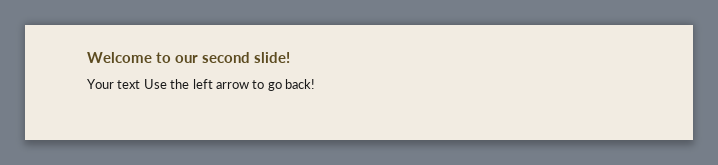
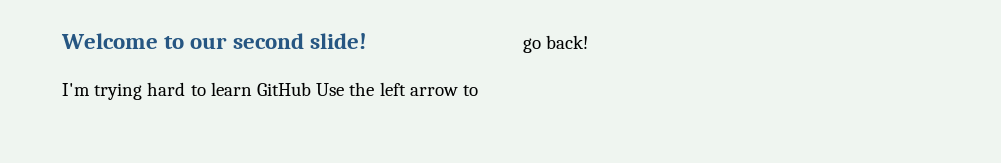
- Your text Use the left arrow to go back!
+ I'm trying hard to learn GitHub Use the left arrow to go back!

